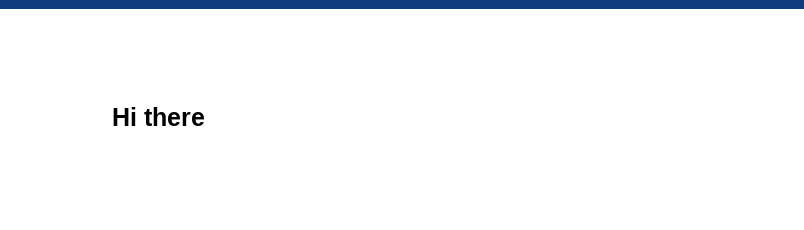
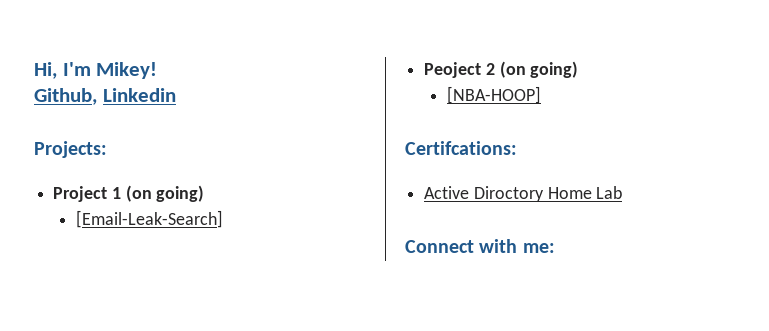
- Hi there
+ Hi, I'm Mikey!
+ Github, Linkedin
+ Projects:
+ Project 1 (on going)
+ [Email-Leak-Search]
+ Peoject 2 (on going)
+ [NBA-HOOP]
+ Certifcations:
+ Active Diroctory Home Lab
+ Connect with me:

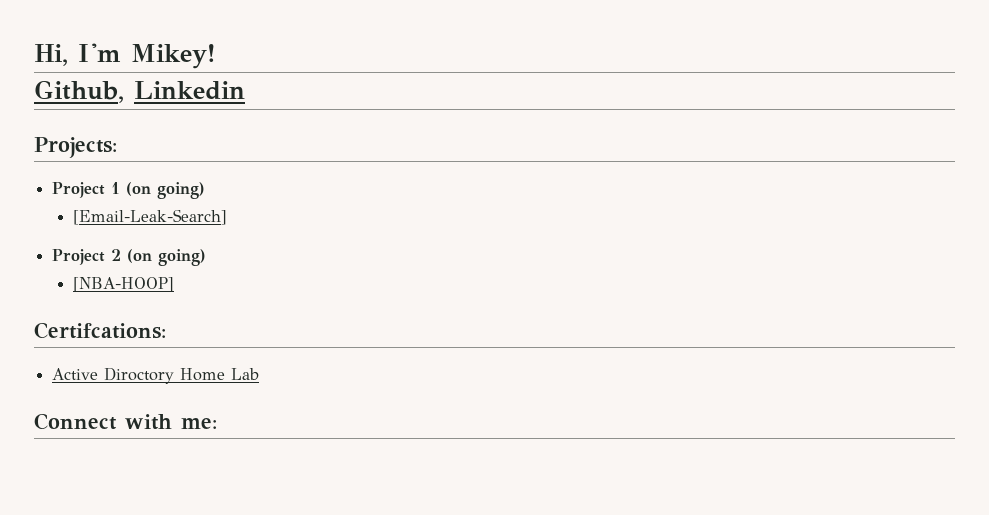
- Peoject 2 (on going)
+ Project 2 (on going)

